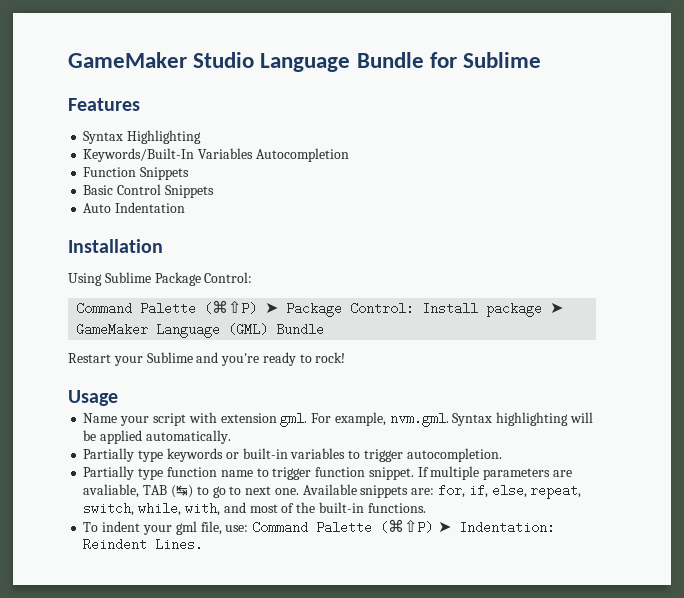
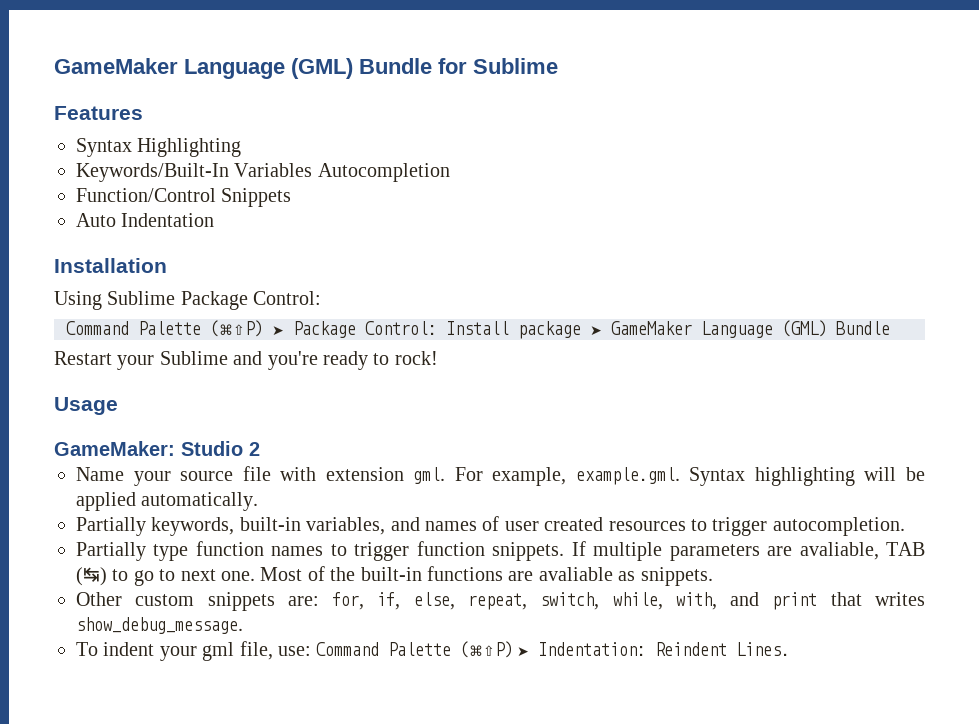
- GameMaker Studio Language Bundle for Sublime
+ GameMaker Language (GML) Bundle for Sublime
- Function Snippets
- Basic Control Snippets
+ Function/Control Snippets
+ GameMaker: Studio 2
- Name your script with extension gml.
+ Name your source file with extension gml.
- For example, nvm.gml. Syntax highlighting will be applied automatically.
+ For example, example.gml. Syntax highlighting will be applied automatically.
- Partially type keywords or built-in variables to trigger autocompletion.
+ Partially keywords, built-in variables, and names of user created resources to trigger autocompletion.
- Partially type function name to trigger function snippet.
+ Partially type function names to trigger function snippets.
- Available snippets are: for, if, else, repeat, switch, while, with, and most of the built-in functions.
+ Most of the built-in functions are avaliable as snippets.
+ Other custom snippets are: for, if, else, repeat, switch, while, with, and print that writes show_debug_message.

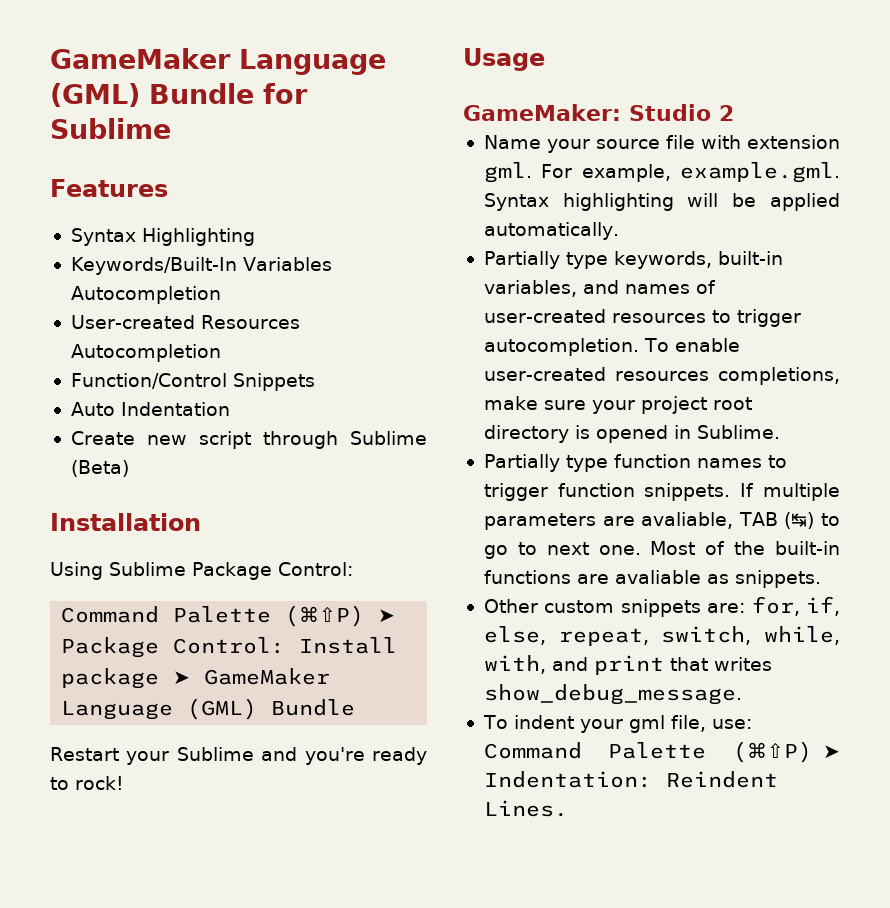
+ User-created Resources Autocompletion
+ Create new script through Sublime (Beta)
- Partially keywords, built-in variables, and names of user created resources to trigger autocompletion.
+ Partially type keywords, built-in variables, and names of user-created resources to trigger autocompletion. To enable user-created resources completions, make sure your project root directory is opened in Sublime.

